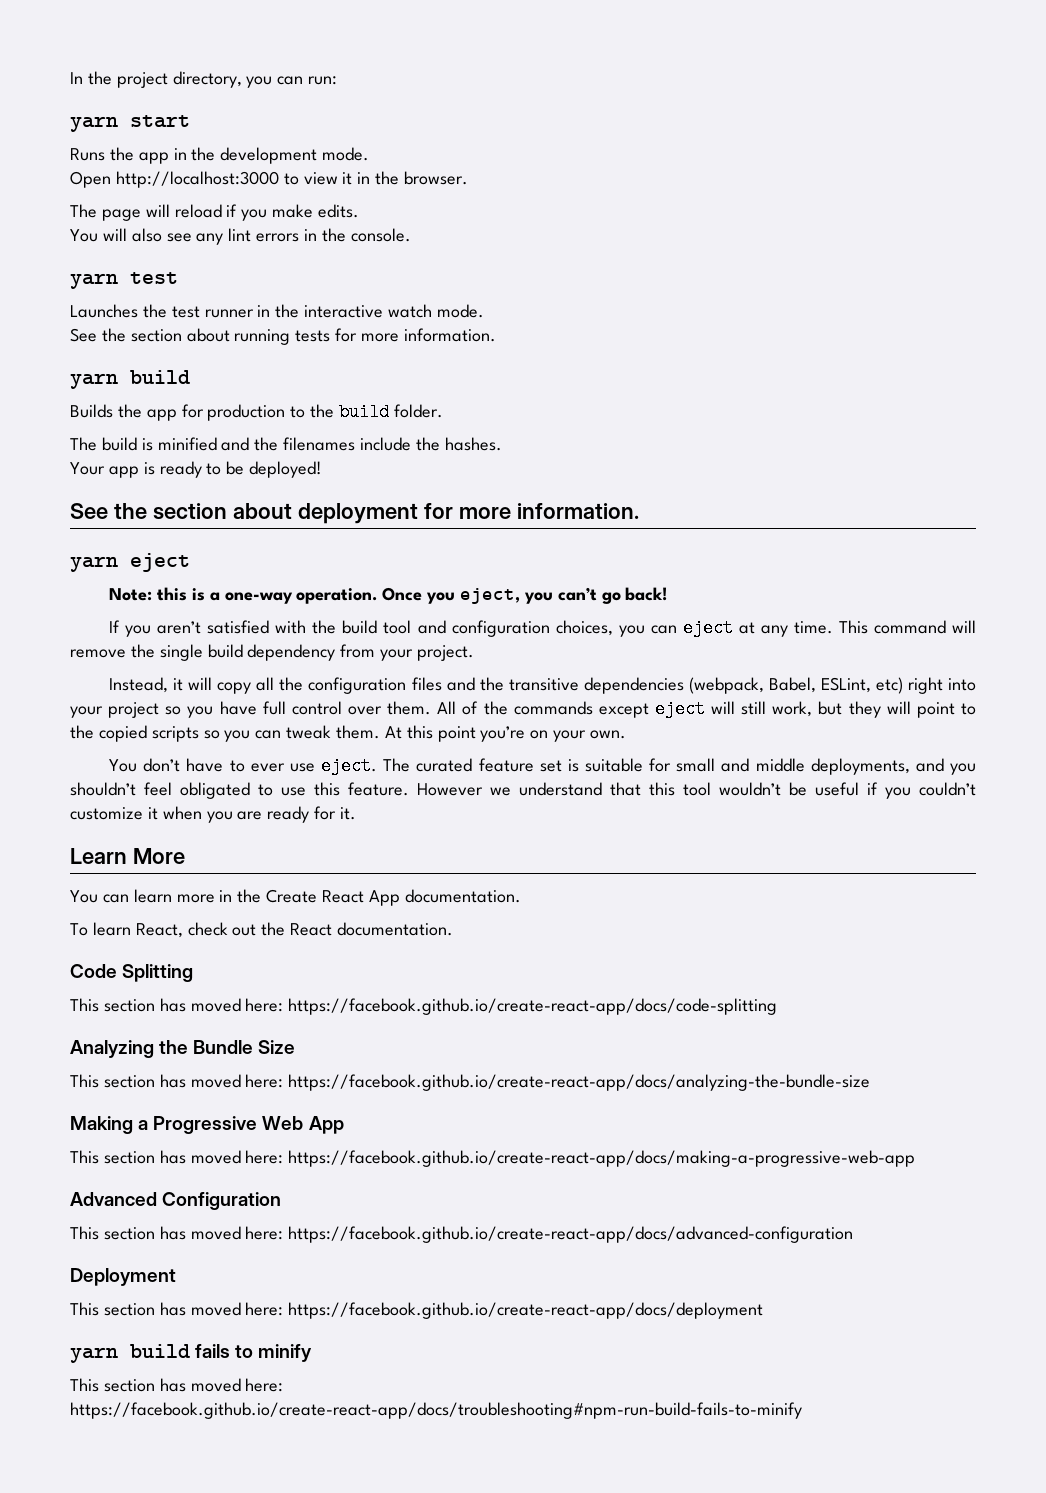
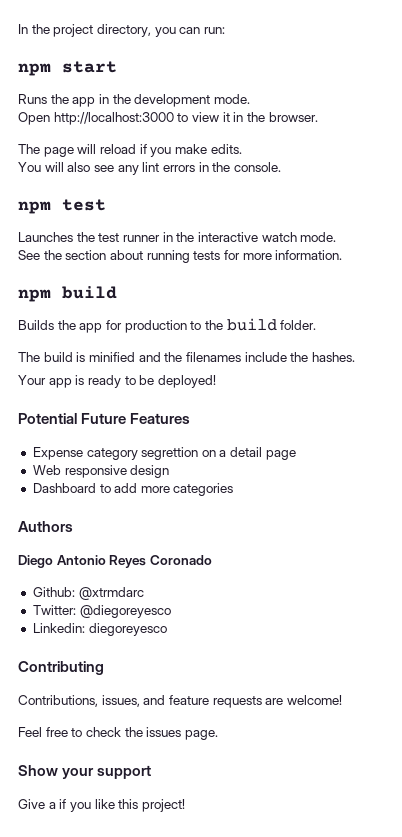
- yarn start
+ npm start
- yarn test
+ npm test
  See the section about running tests for more information.
- yarn build
+ npm build
- See the section about deployment for more information.
- yarn eject
- Note: this is a one-way operation. Once you eject, you can’t go back!
- If you aren’t satisfied with the build tool and configuration choices, you can eject at any time. This command will remove the single build dependency from your project.
- Instead, it will copy all the configuration files and the transitive dependencies (webpack, Babel, ESLint, etc) right into your project so you have full control over them. All of the commands except eject will still work, but they will point to the copied scripts so you can tweak them. At this point you’re on your own.
- You don’t have to ever use eject. The curated feature set is suitable for small and middle deployments, and you shouldn’t feel obligated to use this feature. However we understand that this tool wouldn’t be useful if you couldn’t customize it when you are ready for it.
- Learn More
- You can learn more in the Create React App documentation.
- To learn React, check out the React documentation.
- Code Splitting
- This section has moved here: https://facebook.github.io/create-react-app/docs/code-splitting
- Analyzing the Bundle Size
- This section has moved here: https://facebook.github.io/create-react-app/docs/analyzing-the-bundle-size
- Making a Progressive Web App
- This section has moved here: https://facebook.github.io/create-react-app/docs/making-a-progressive-web-app
- Advanced Configuration
- This section has moved here: https://facebook.github.io/create-react-app/docs/advanced-configuration
- Deployment
- This section has moved here: https://facebook.github.io/create-react-app/docs/deployment
- yarn build fails to minify
- This section has moved here: https://facebook.github.io/create-react-app/docs/troubleshooting#npm-run-build-fails-to-minify
+ Potential Future Features
+ Expense category segrettion on a detail page
+ Web responsive design
+ Dashboard to add more categories
+ Authors
+ Diego Antonio Reyes Coronado
+ Github: @xtrmdarc
+ Twitter: @diegoreyesco
+ Linkedin: diegoreyesco
+ Contributing
+ Contributions, issues, and feature requests are welcome!
+ Feel free to check the issues page.
+ Show your support
+ Give a if you like this project!

